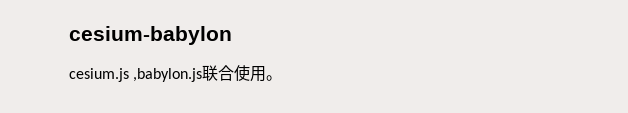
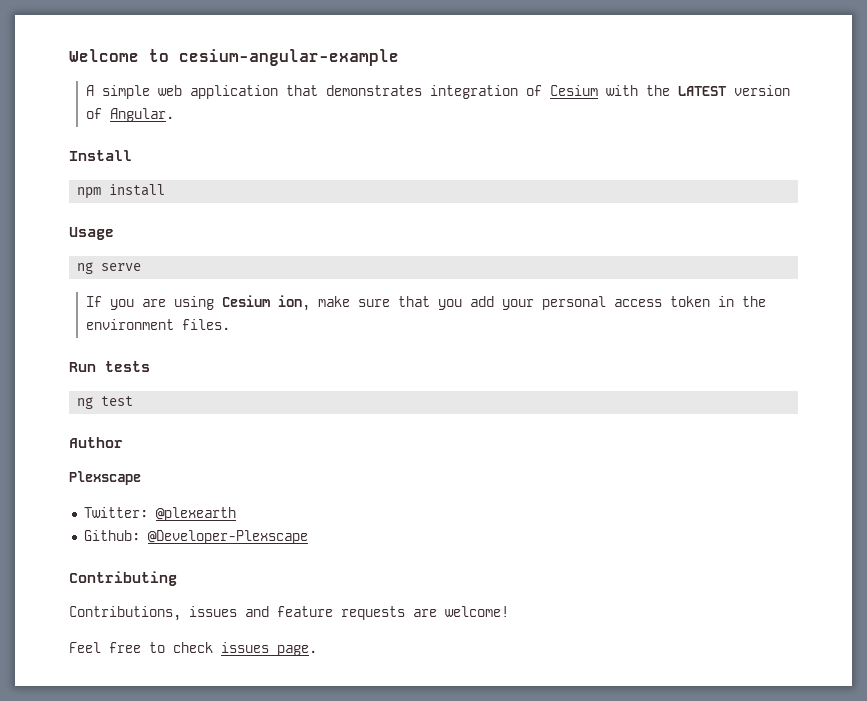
- cesium-babylon
- cesium.js ,babylon.js联合使用。
+ Welcome to cesium-angular-example
+ A simple web application that demonstrates integration of Cesium with the LATEST version of Angular.
+ Install
+ npm install
+ Usage
+ ng serve
+ If you are using Cesium ion, make sure that you add your personal access token in the environment files.
+ Run tests
+ ng test
+ Author
+ Plexscape
+ Twitter: @plexearth
+ Github: @Developer-Plexscape
+ Contributing
+ Contributions, issues and feature requests are welcome!
+ Feel free to check issues page.

